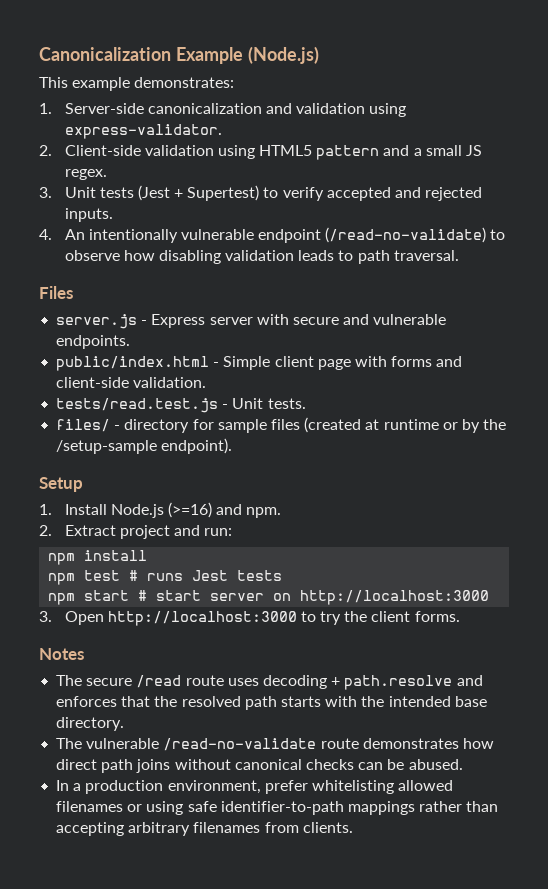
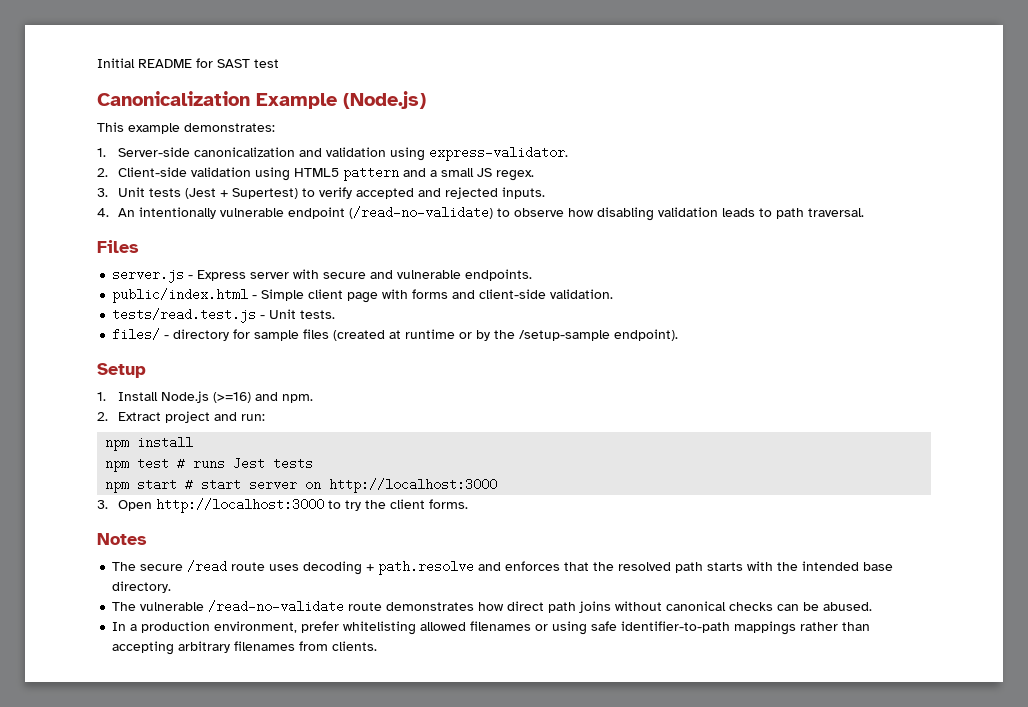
+ Initial README for SAST test

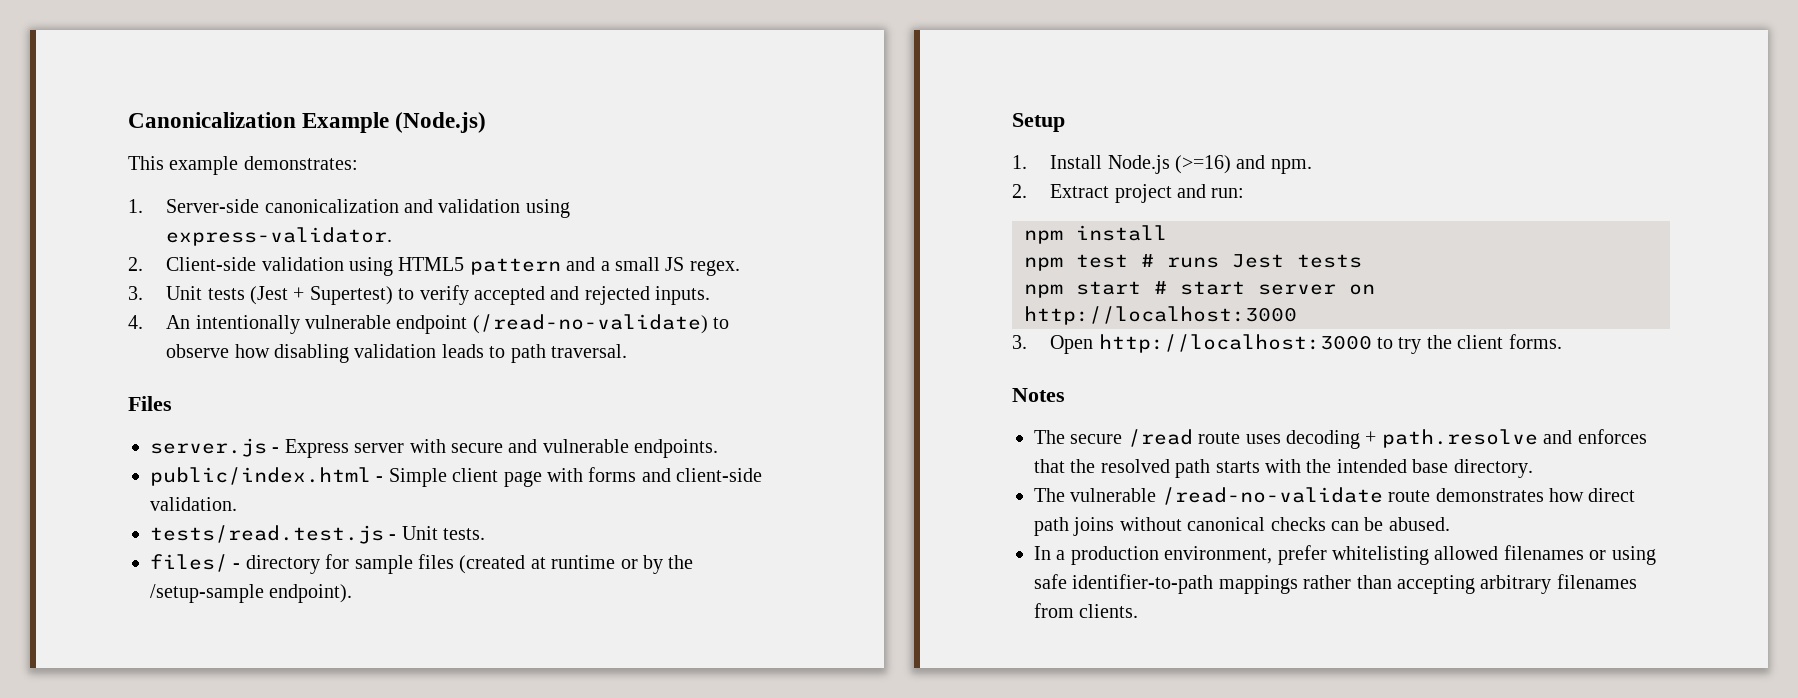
- Initial README for SAST test

